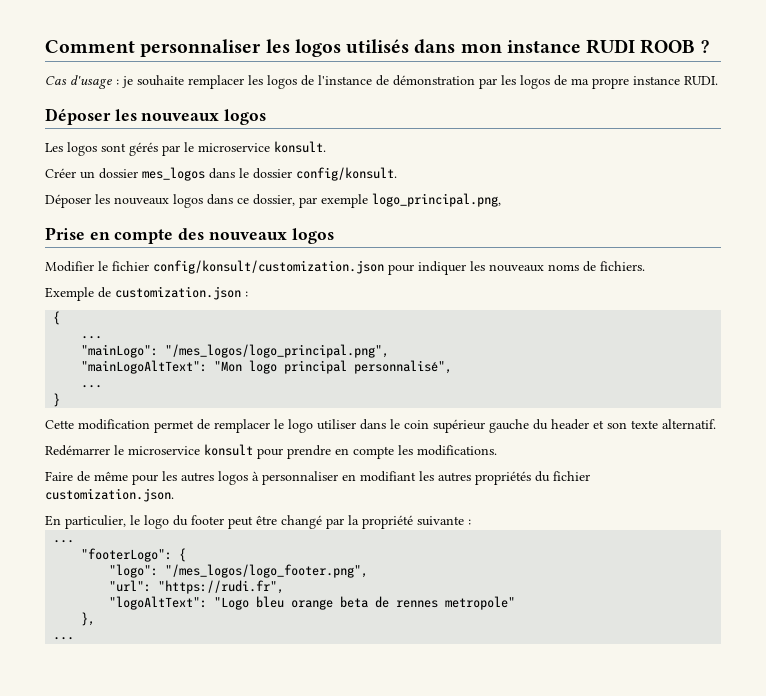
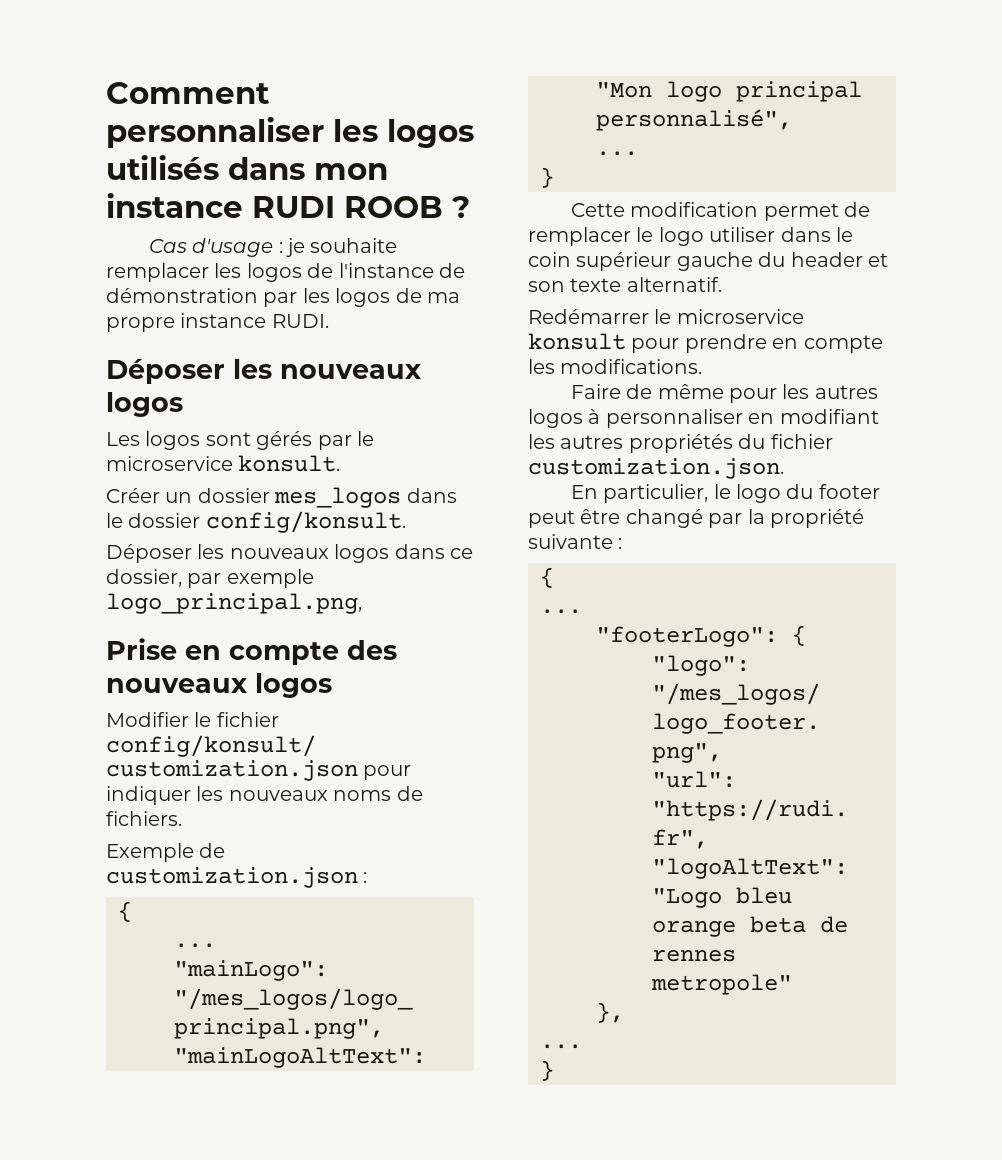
  En particulier, le logo du footer peut être changé par la propriété suivante :
+ {
  },
  ...
+ }

